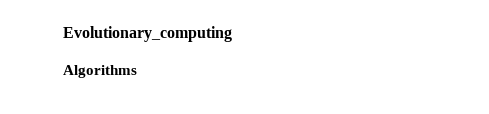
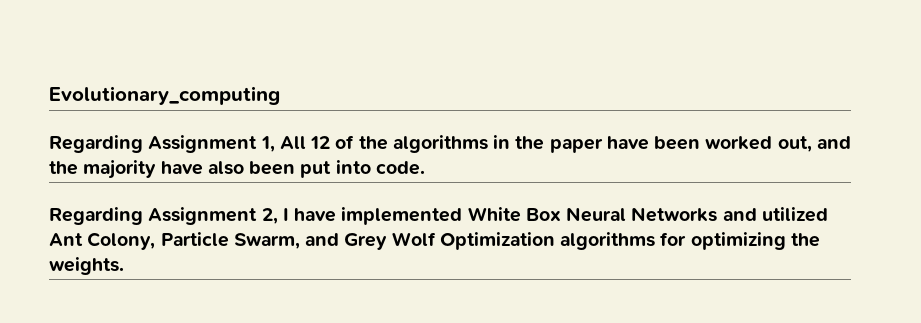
- Algorithms
+ Regarding Assignment 1, All 12 of the algorithms in the paper have been worked out, and the majority have also been put into code.
+ Regarding Assignment 2, I have implemented White Box Neural Networks and utilized Ant Colony, Particle Swarm, and Grey Wolf Optimization algorithms for optimizing the weights.

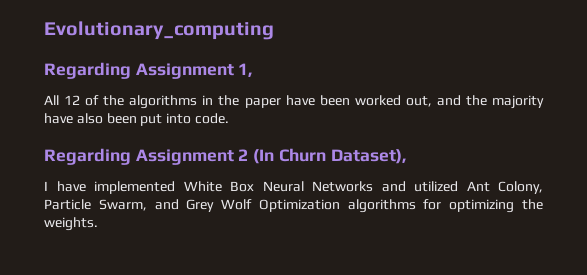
- Regarding Assignment 1, All 12 of the algorithms in the paper have been worked out, and the majority have also been put into code.
+ Regarding Assignment 1,
+ All 12 of the algorithms in the paper have been worked out, and the majority have also been put into code.
- Regarding Assignment 2, I have implemented White Box Neural Networks and utilized Ant Colony, Particle Swarm, and Grey Wolf Optimization algorithms for optimizing the weights.
+ Regarding Assignment 2 (In Churn Dataset),
+ I have implemented White Box Neural Networks and utilized Ant Colony, Particle Swarm, and Grey Wolf Optimization algorithms for optimizing the weights.

